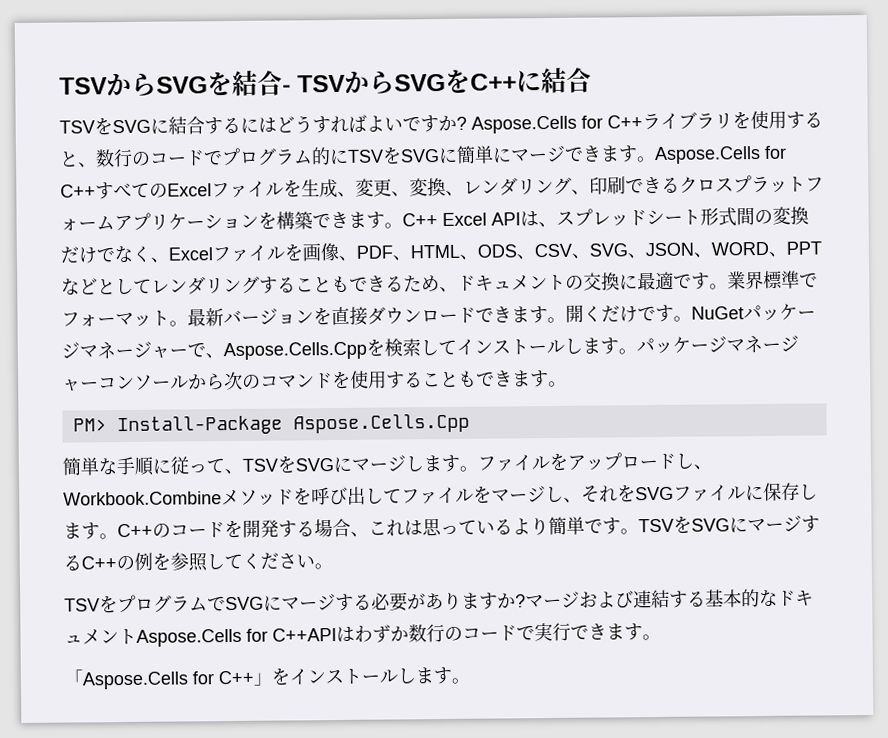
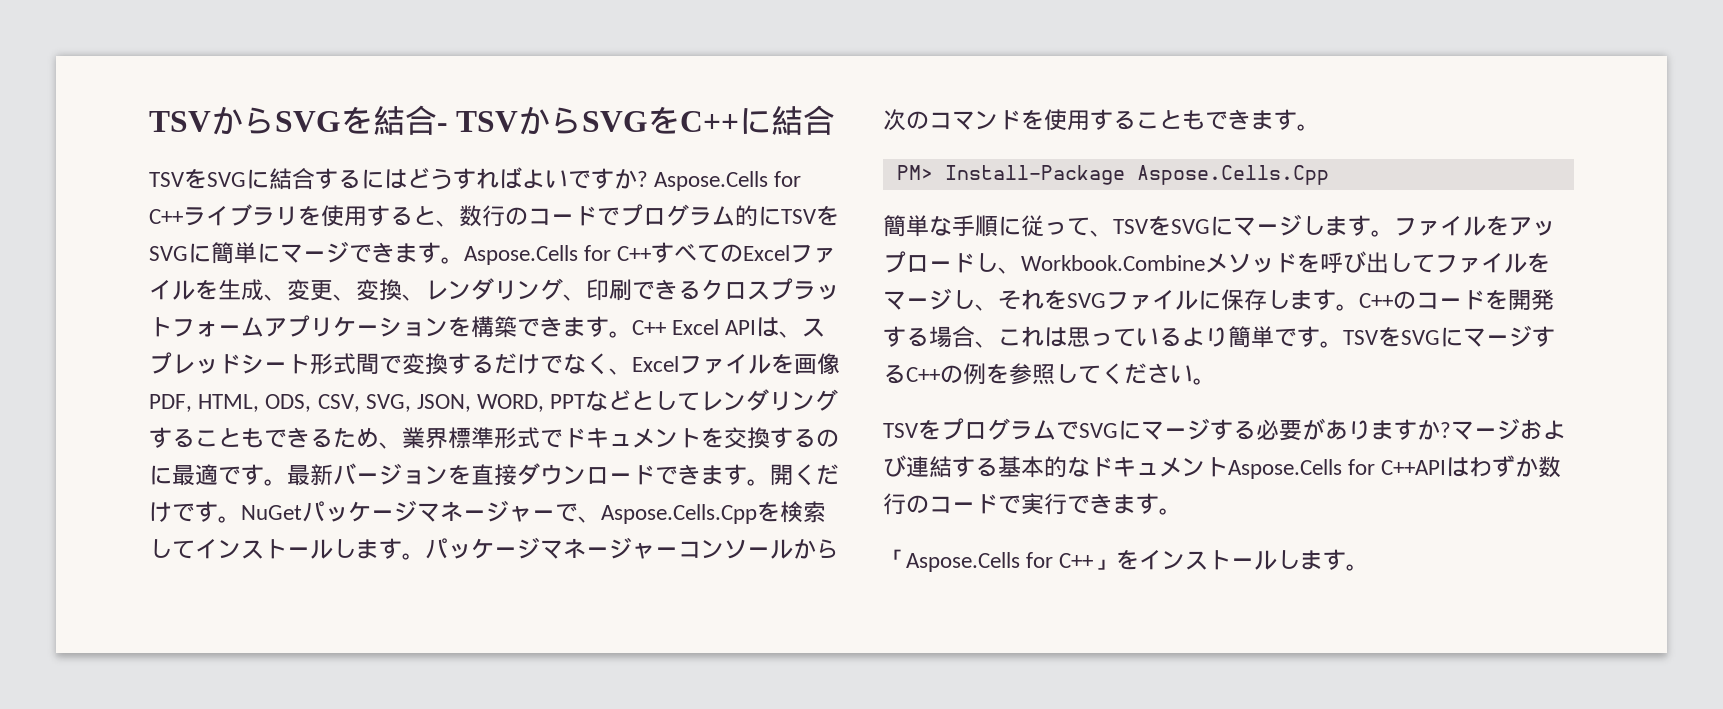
- C++ Excel APIは、スプレッドシート形式間の変換だけでなく、Excelファイルを画像、PDF、HTML、ODS、CSV、SVG、JSON、WORD、PPTなどとしてレンダリングすることもできるため、ドキュメントの交換に最適です。業界標準でフォーマット。
+ C++ Excel APIは、スプレッドシート形式間で変換するだけでなく、Excelファイルを画像PDF, HTML, ODS, CSV, SVG, JSON, WORD, PPTなどとしてレンダリングすることもできるため、業界標準形式でドキュメントを交換するのに最適です。

